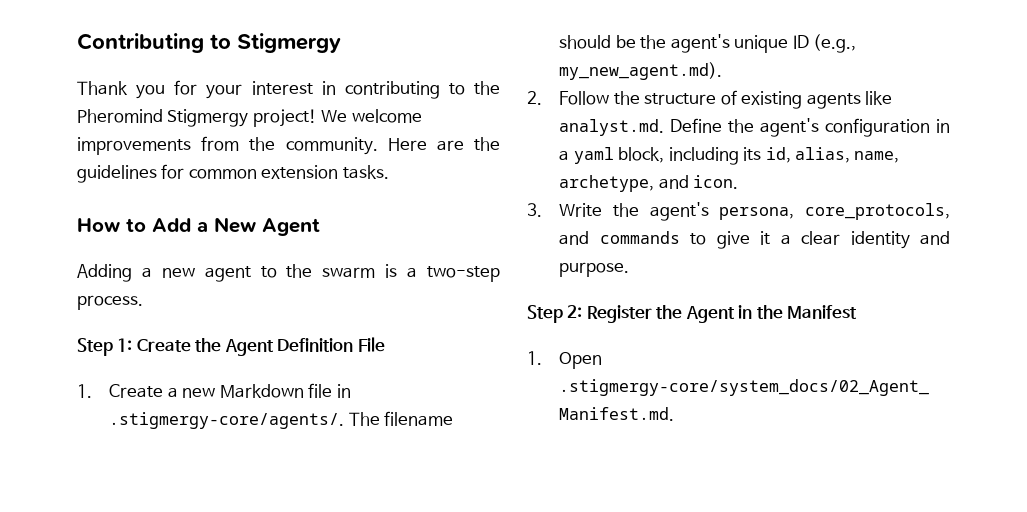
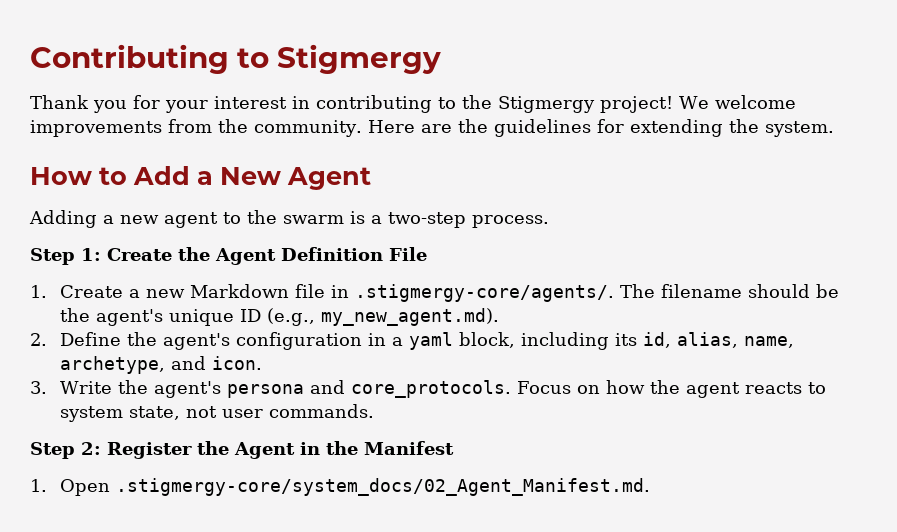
- Thank you for your interest in contributing to the Pheromind Stigmergy project!
+ Thank you for your interest in contributing to the Stigmergy project!
- Here are the guidelines for common extension tasks.
+ Here are the guidelines for extending the system.
- 2. Follow the structure of existing agents like analyst.md. Define the agent's configuration in a yaml block, including its id, alias, name, archetype, and icon.
+ 2. Define the agent's configuration in a yaml block, including its id, alias, name, archetype, and icon.
- 3. Write the agent's persona, core_protocols, and commands to give it a clear identity and purpose.
+ 3. Write the agent's persona and core_protocols. Focus on how the agent reacts to system state, not user commands.

